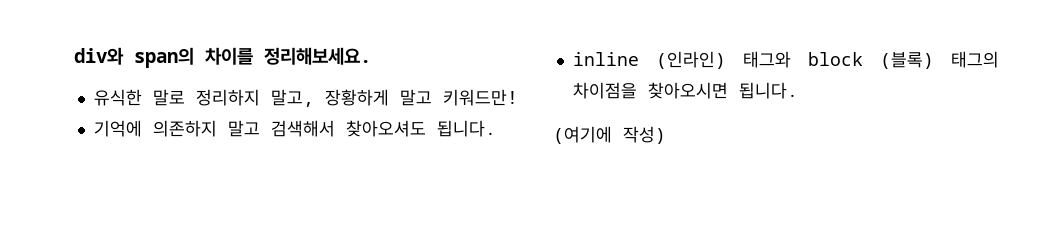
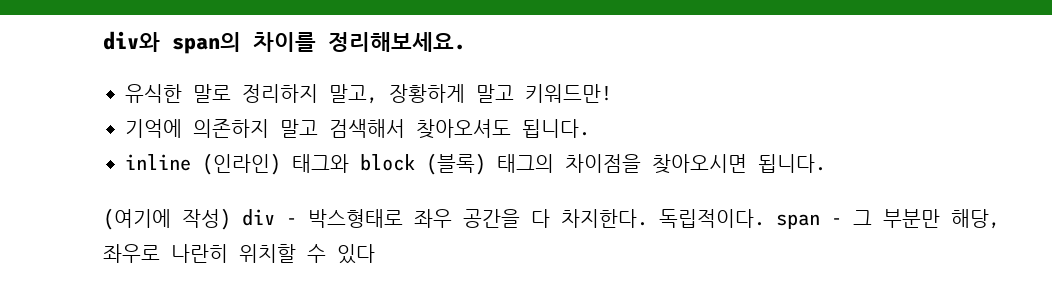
- (여기에 작성)
+ (여기에 작성) div - 박스형태로 좌우 공간을 다 차지한다. 독립적이다. span - 그 부분만 해당, 좌우로 나란히 위치할 수 있다

